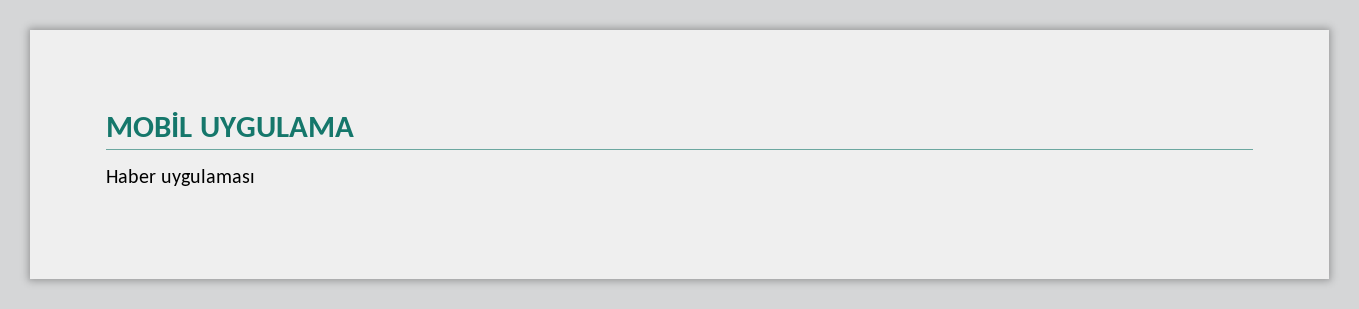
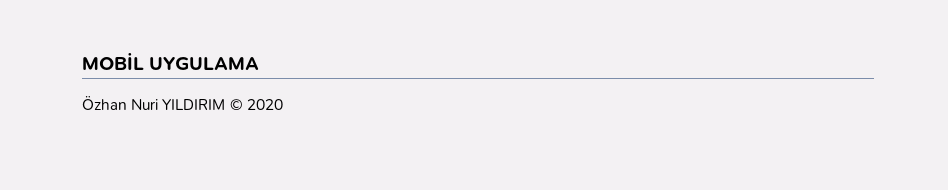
- Haber uygulaması
+ Özhan Nuri YILDIRIM © 2020

